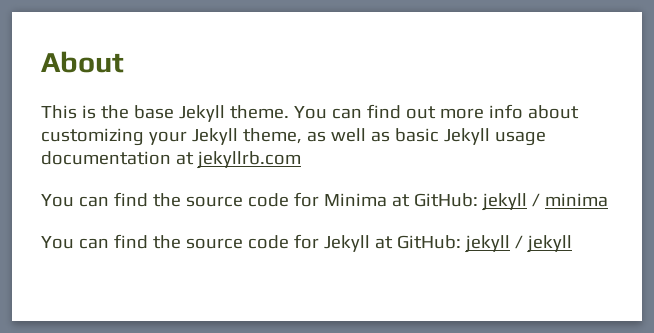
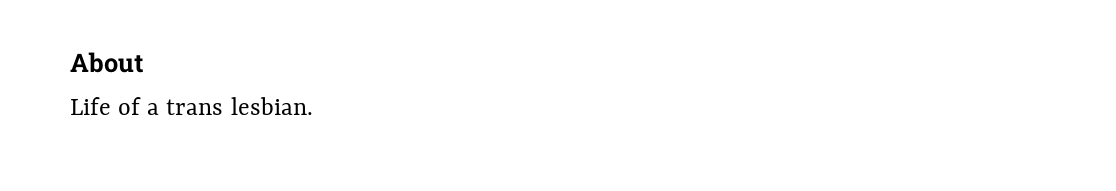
- This is the base Jekyll theme. You can find out more info about customizing your Jekyll theme, as well as basic Jekyll usage documentation at jekyllrb.com
- You can find the source code for Minima at GitHub: jekyll / minima
- You can find the source code for Jekyll at GitHub: jekyll / jekyll
+ Life of a trans lesbian.

